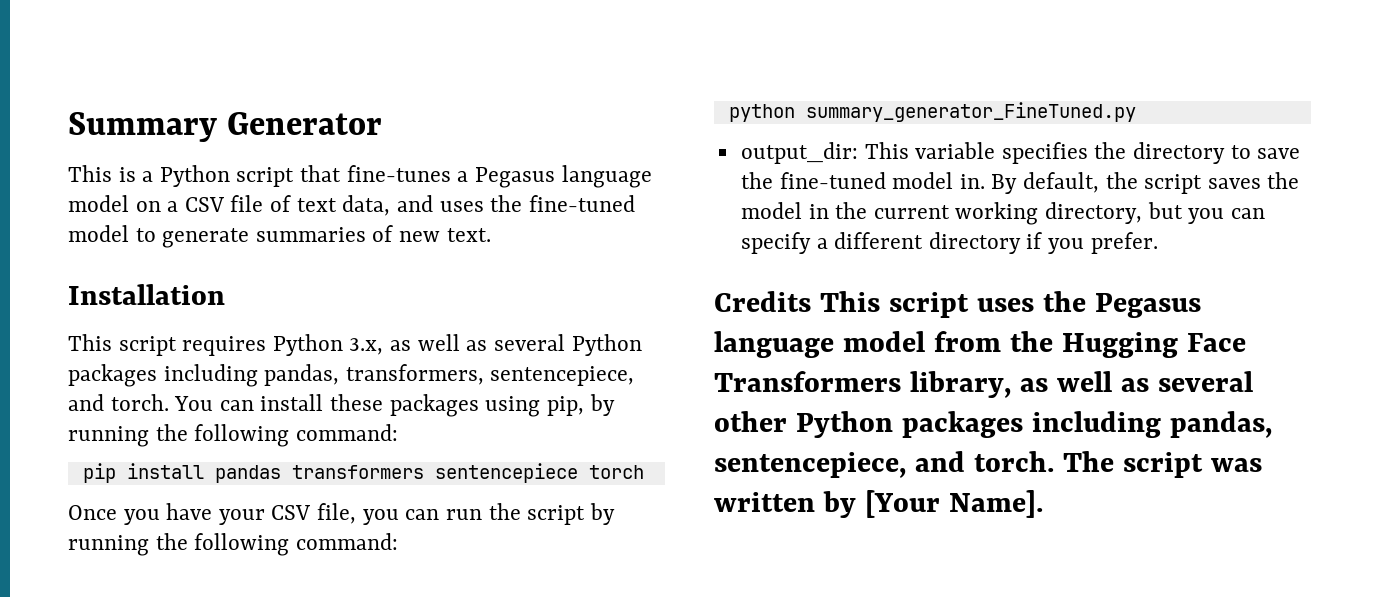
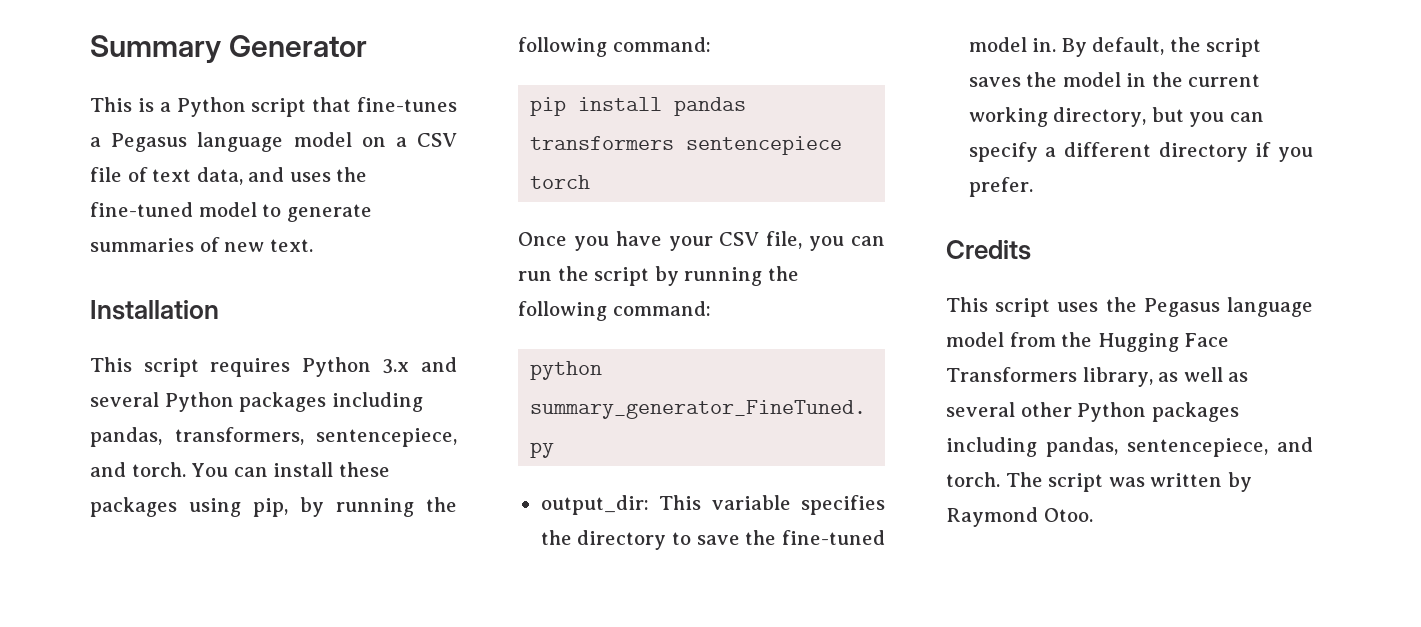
- This script requires Python 3.x, as well as several Python packages including pandas, transformers, sentencepiece, and torch.
+ This script requires Python 3.x and several Python packages including pandas, transformers, sentencepiece, and torch.
- Credits This script uses the Pegasus language model from the Hugging Face Transformers library, as well as several other Python packages including pandas, sentencepiece, and torch.
+ Credits
+ This script uses the Pegasus language model from the Hugging Face Transformers library, as well as several other Python packages including pandas, sentencepiece, and torch.
- The script was written by [Your Name].
+ The script was written by Raymond Otoo.

